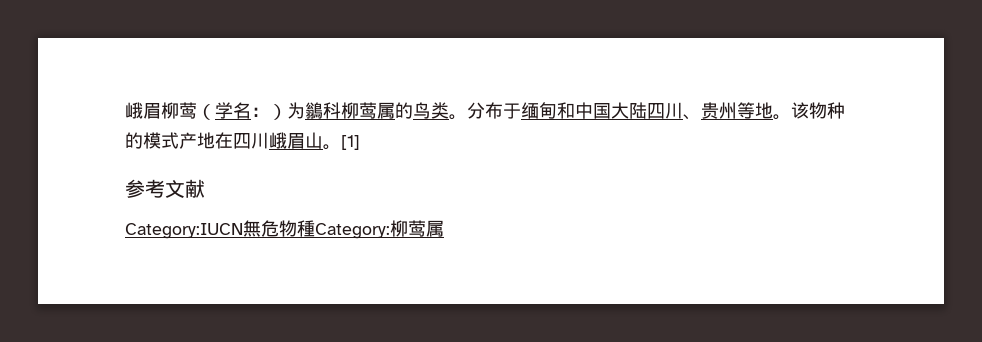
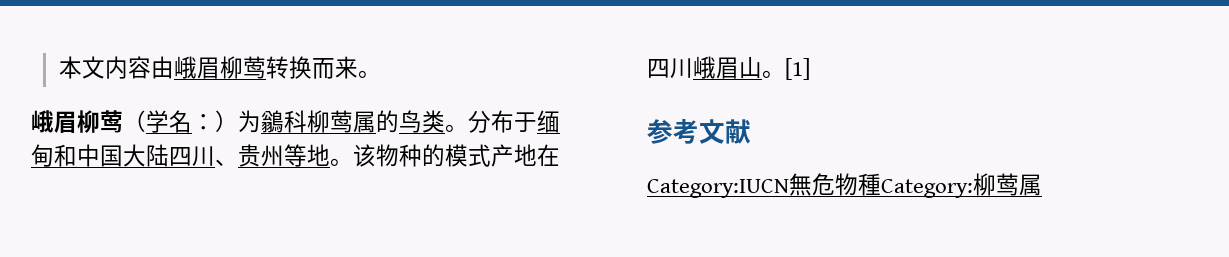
+ 本文内容由峨眉柳莺转换而来。

